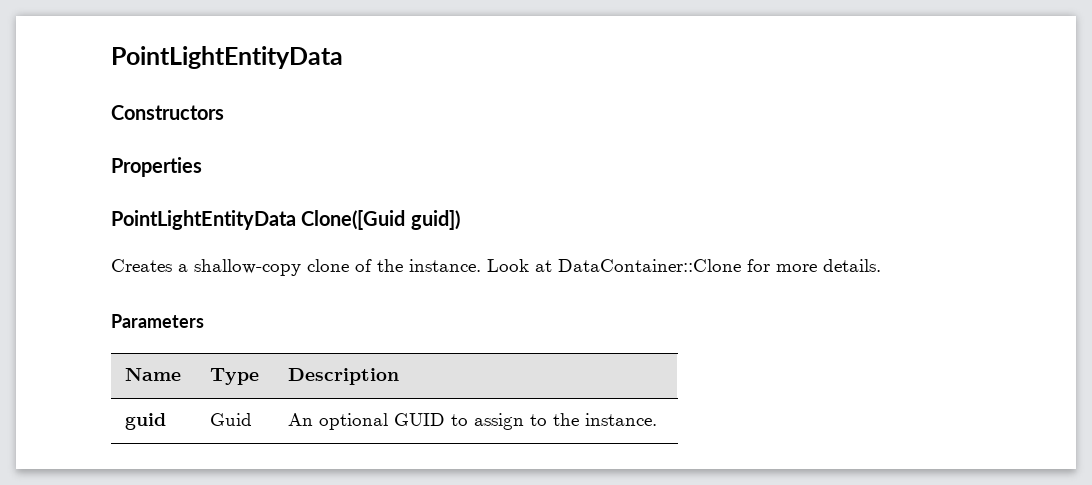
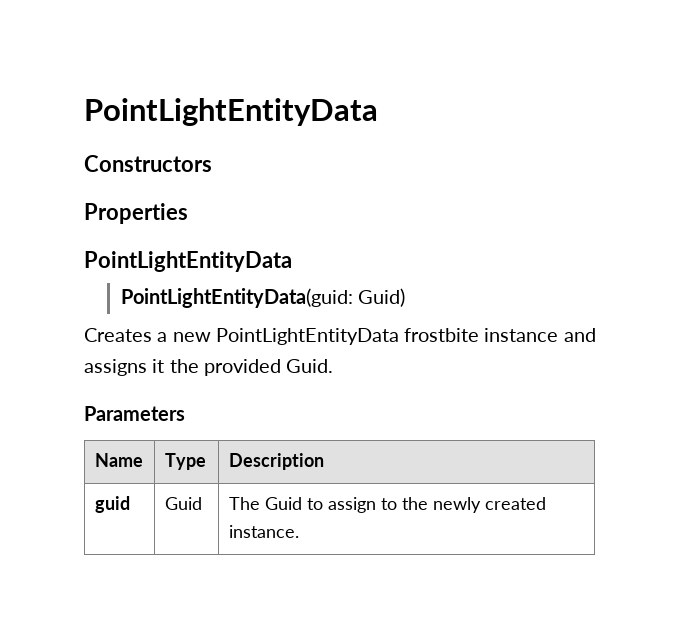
  Properties
- PointLightEntityData Clone([Guid guid])
+ PointLightEntityData
+ PointLightEntityData(guid: Guid)
- Creates a shallow-copy clone of the instance. Look at DataContainer::Clone for more details.
+ Creates a new PointLightEntityData frostbite instance and assigns it the provided Guid.
- guid | Guid | An optional GUID to assign to the instance.
+ guid | Guid | The Guid to assign to the newly created instance.

